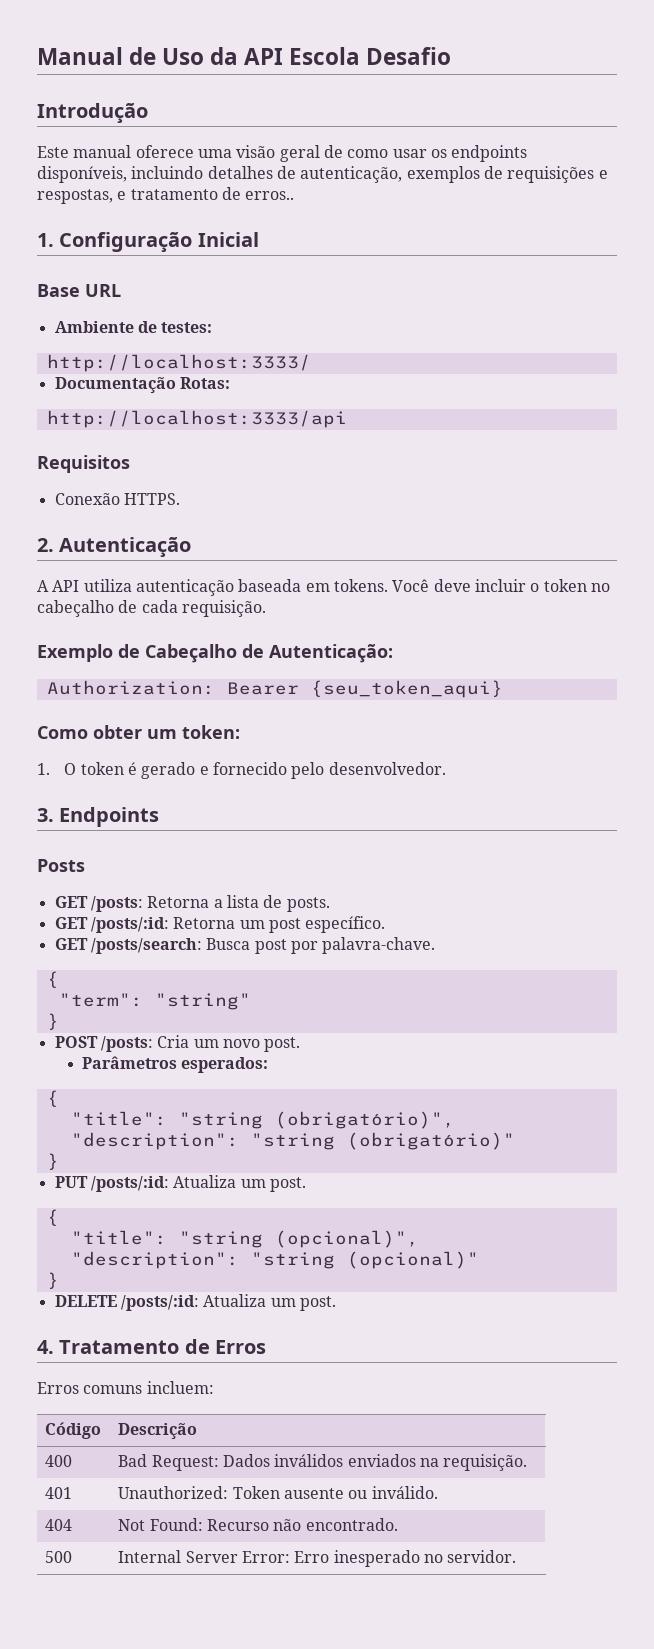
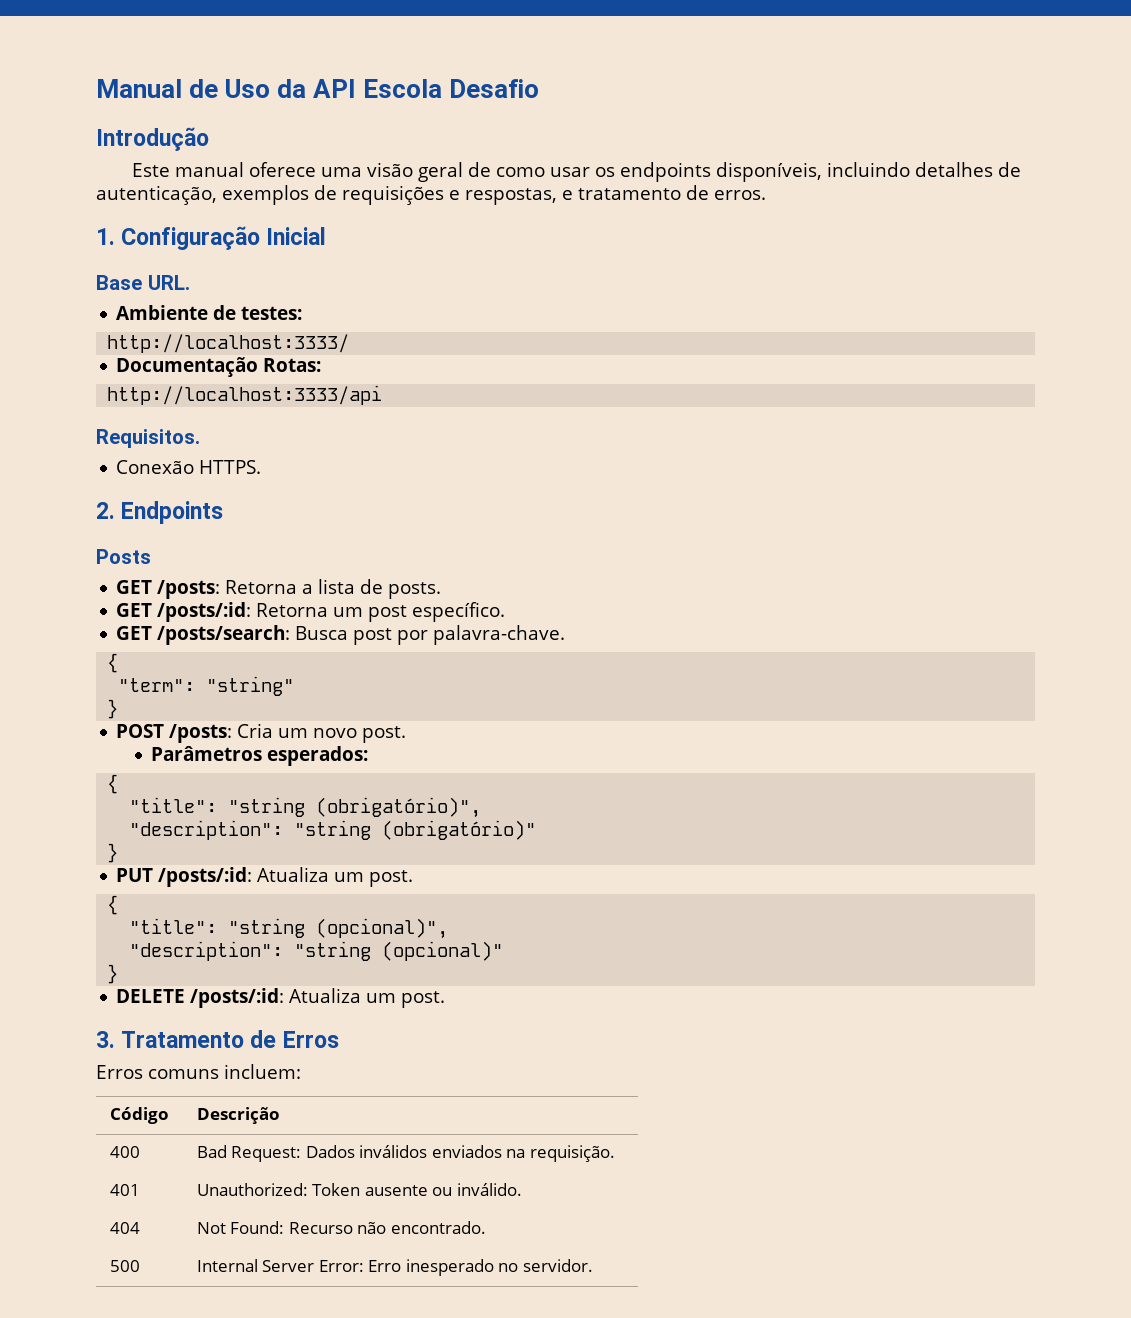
- Este manual oferece uma visão geral de como usar os endpoints disponíveis, incluindo detalhes de autenticação, exemplos de requisições e respostas, e tratamento de erros..
+ Este manual oferece uma visão geral de como usar os endpoints disponíveis, incluindo detalhes de autenticação, exemplos de requisições e respostas, e tratamento de erros.
- Base URL
+ Base URL.
- Requisitos
+ Requisitos.
- 2. Autenticação
- A API utiliza autenticação baseada em tokens. Você deve incluir o token no cabeçalho de cada requisição.
- Exemplo de Cabeçalho de Autenticação:
- Authorization: Bearer {seu_token_aqui}
- Como obter um token:
- 1. O token é gerado e fornecido pelo desenvolvedor.
- 3. Endpoints
+ 2. Endpoints
- 4. Tratamento de Erros
+ 3. Tratamento de Erros

